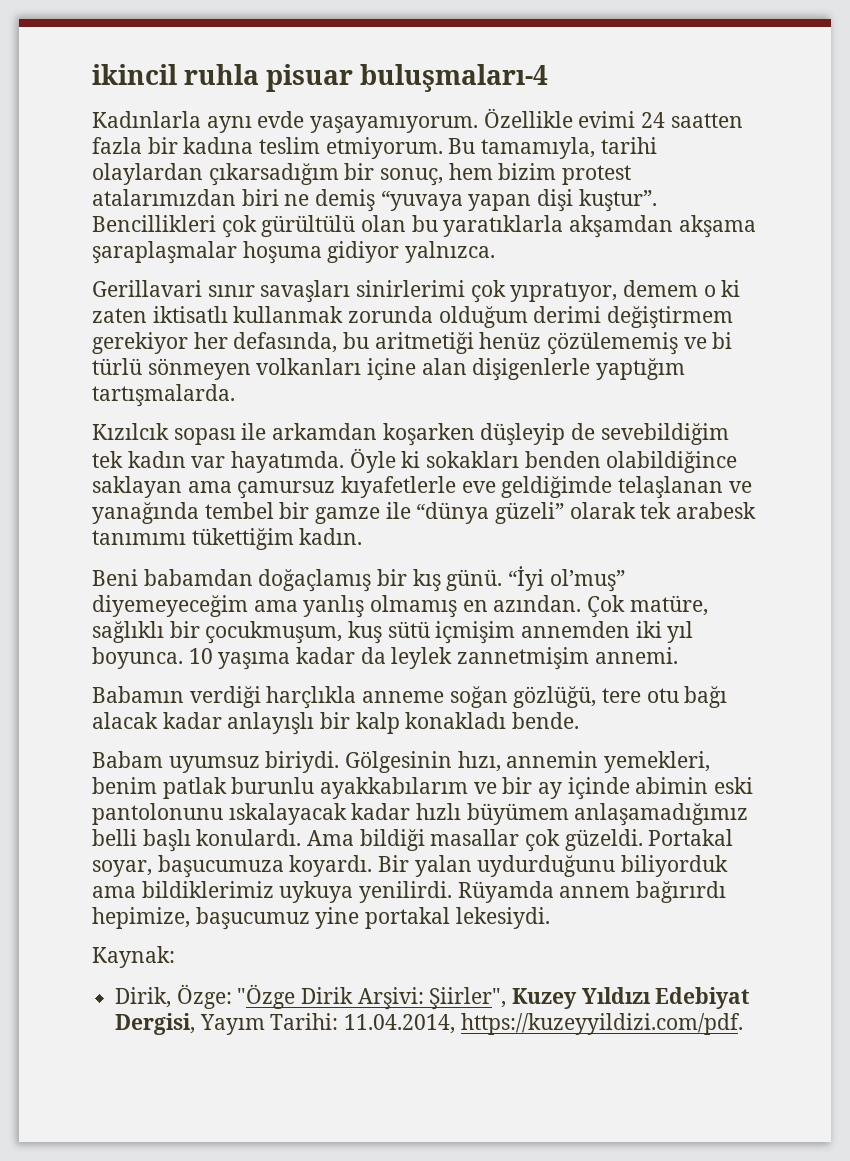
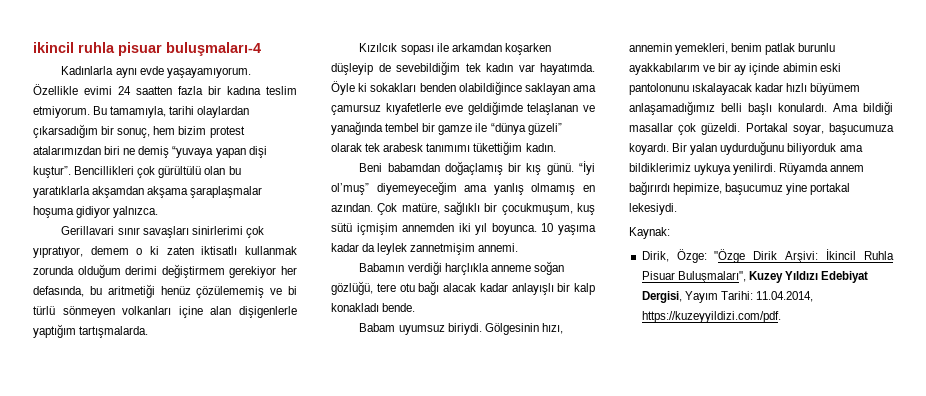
- Dirik, Özge: "Özge Dirik Arşivi: Şiirler", Kuzey Yıldızı Edebiyat Dergisi, Yayım Tarihi: 11.04.2014, https://kuzeyyildizi.com/pdf.
+ Dirik, Özge: "Özge Dirik Arşivi: İkincil Ruhla Pisuar Buluşmaları", Kuzey Yıldızı Edebiyat Dergisi, Yayım Tarihi: 11.04.2014, https://kuzeyyildizi.com/pdf.

